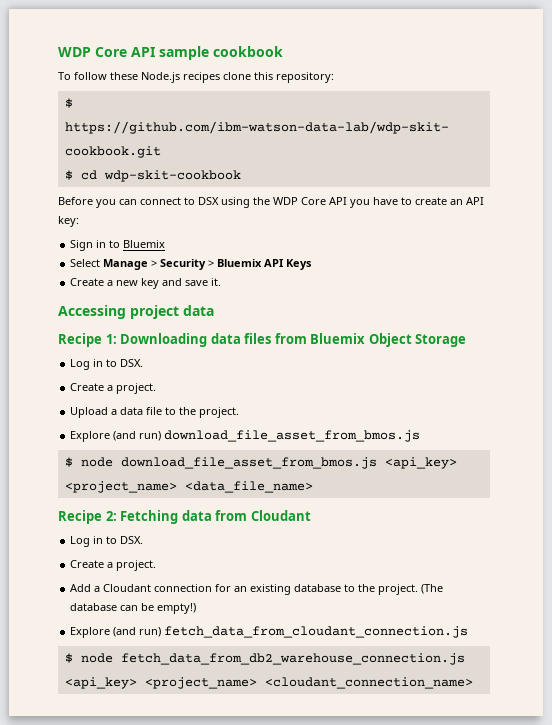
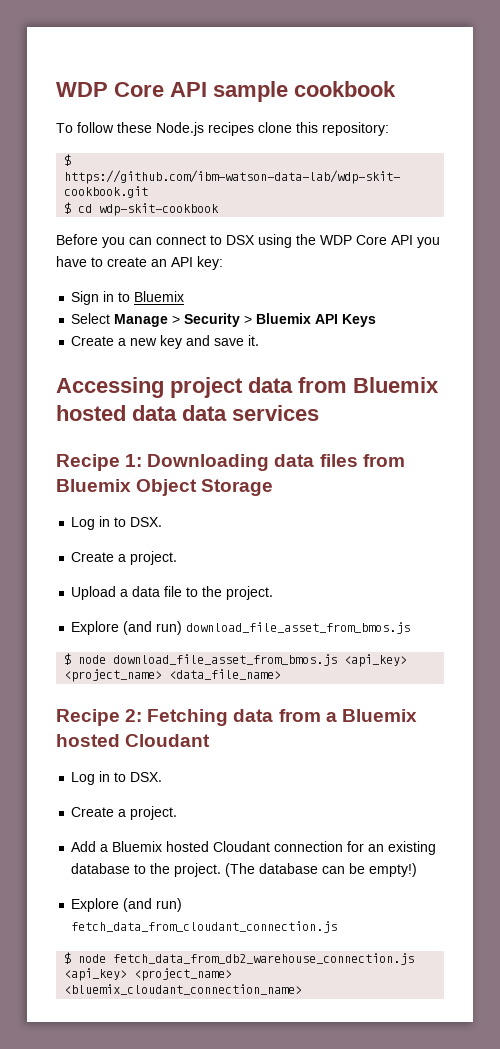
- Accessing project data
+ Accessing project data from Bluemix hosted data data services
- Recipe 2: Fetching data from Cloudant
+ Recipe 2: Fetching data from a Bluemix hosted Cloudant
- Add a Cloudant connection for an existing database to the project.
+ Add a Bluemix hosted Cloudant connection for an existing database to the project.
- $ node fetch_data_from_db2_warehouse_connection.js <api_key> <project_name> <cloudant_connection_name>
+ $ node fetch_data_from_db2_warehouse_connection.js <api_key> <project_name> <bluemix_cloudant_connection_name>

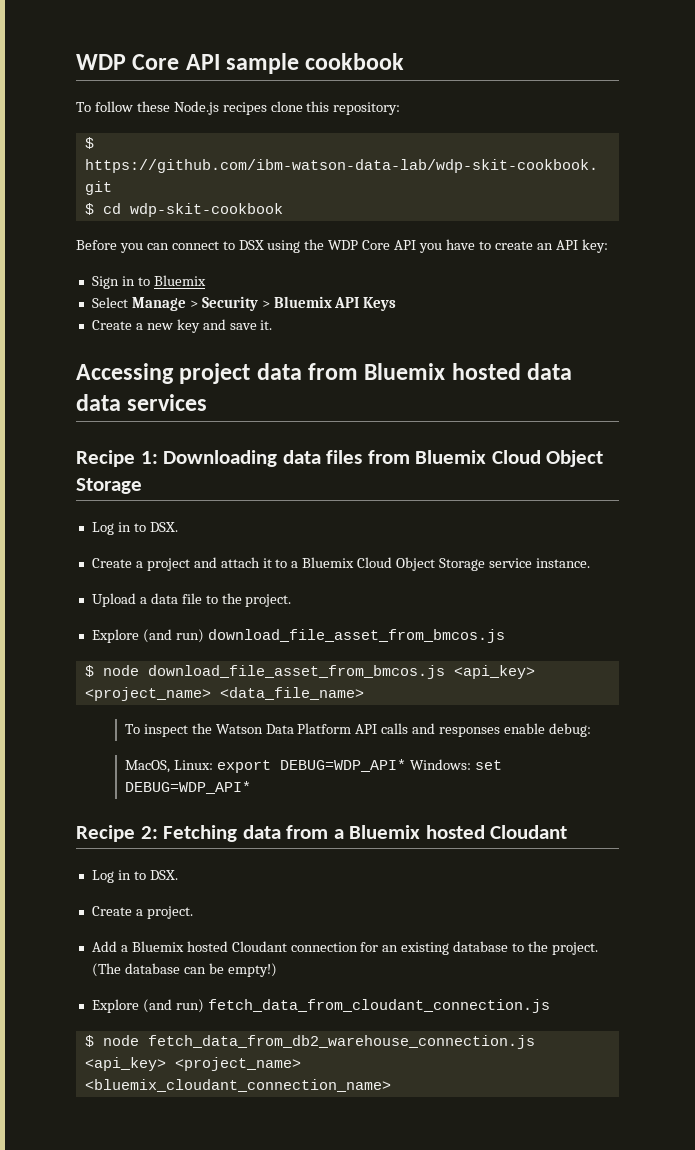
- Recipe 1: Downloading data files from Bluemix Object Storage
+ Recipe 1: Downloading data files from Bluemix Cloud Object Storage
  Log in to DSX.
- Create a project.
+ Create a project and attach it to a Bluemix Cloud Object Storage service instance.
- Explore (and run) download_file_asset_from_bmos.js
- $ node download_file_asset_from_bmos.js <api_key> <project_name> <data_file_name>
+ Explore (and run) download_file_asset_from_bmcos.js
+ $ node download_file_asset_from_bmcos.js <api_key> <project_name> <data_file_name>
+ To inspect the Watson Data Platform API calls and responses enable debug:
+ MacOS, Linux: export DEBUG=WDP_API* Windows: set DEBUG=WDP_API*

